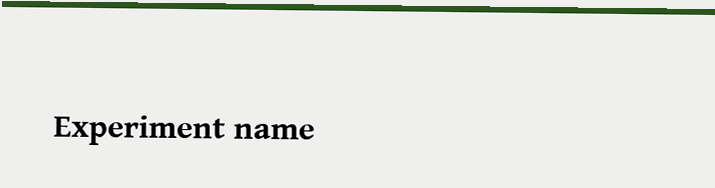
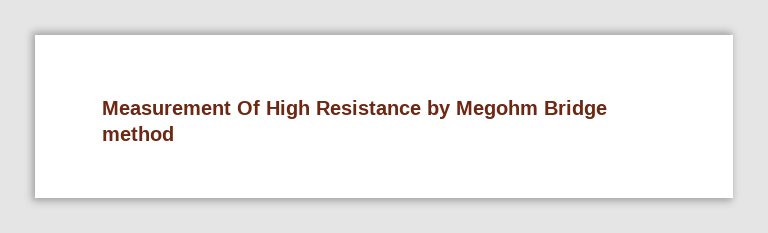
- Experiment name
+ Measurement Of High Resistance by Megohm Bridge method

